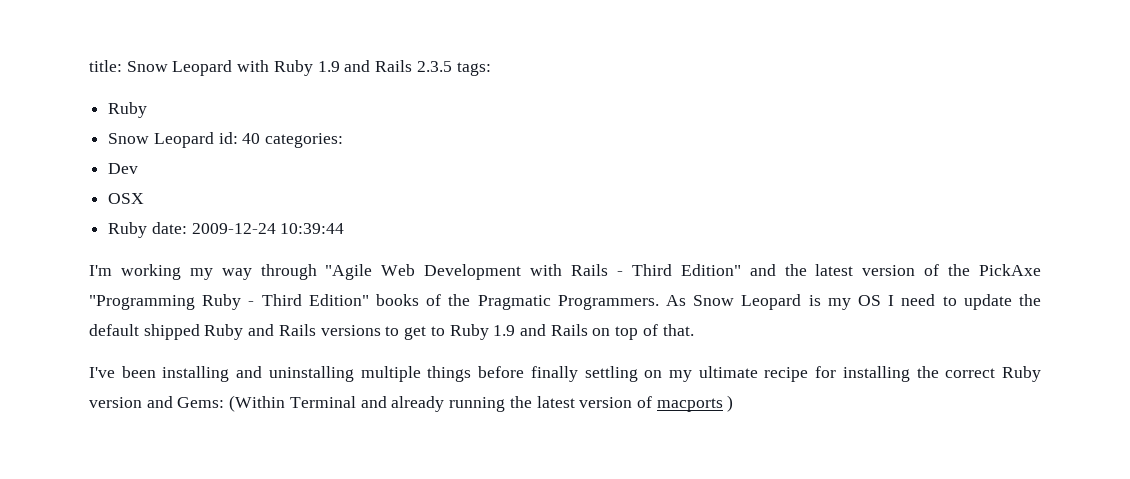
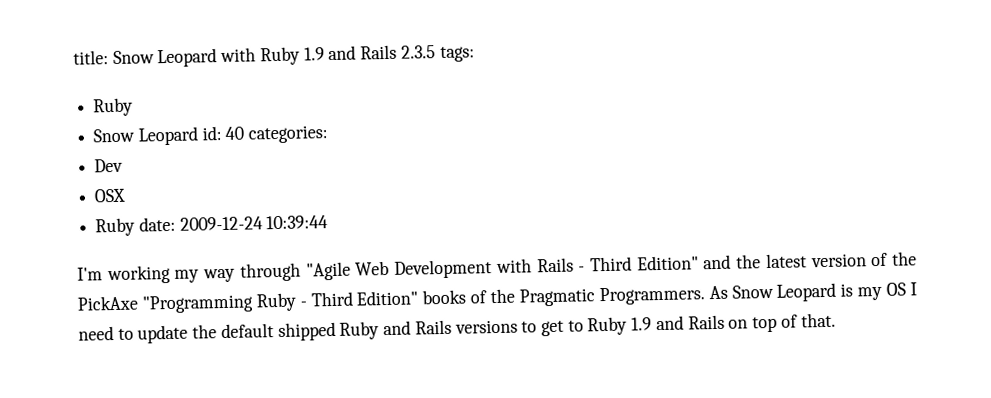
- I've been installing and uninstalling multiple things before finally settling on my ultimate recipe for installing the correct Ruby version and Gems: (Within Terminal and already running the latest version of macports )

